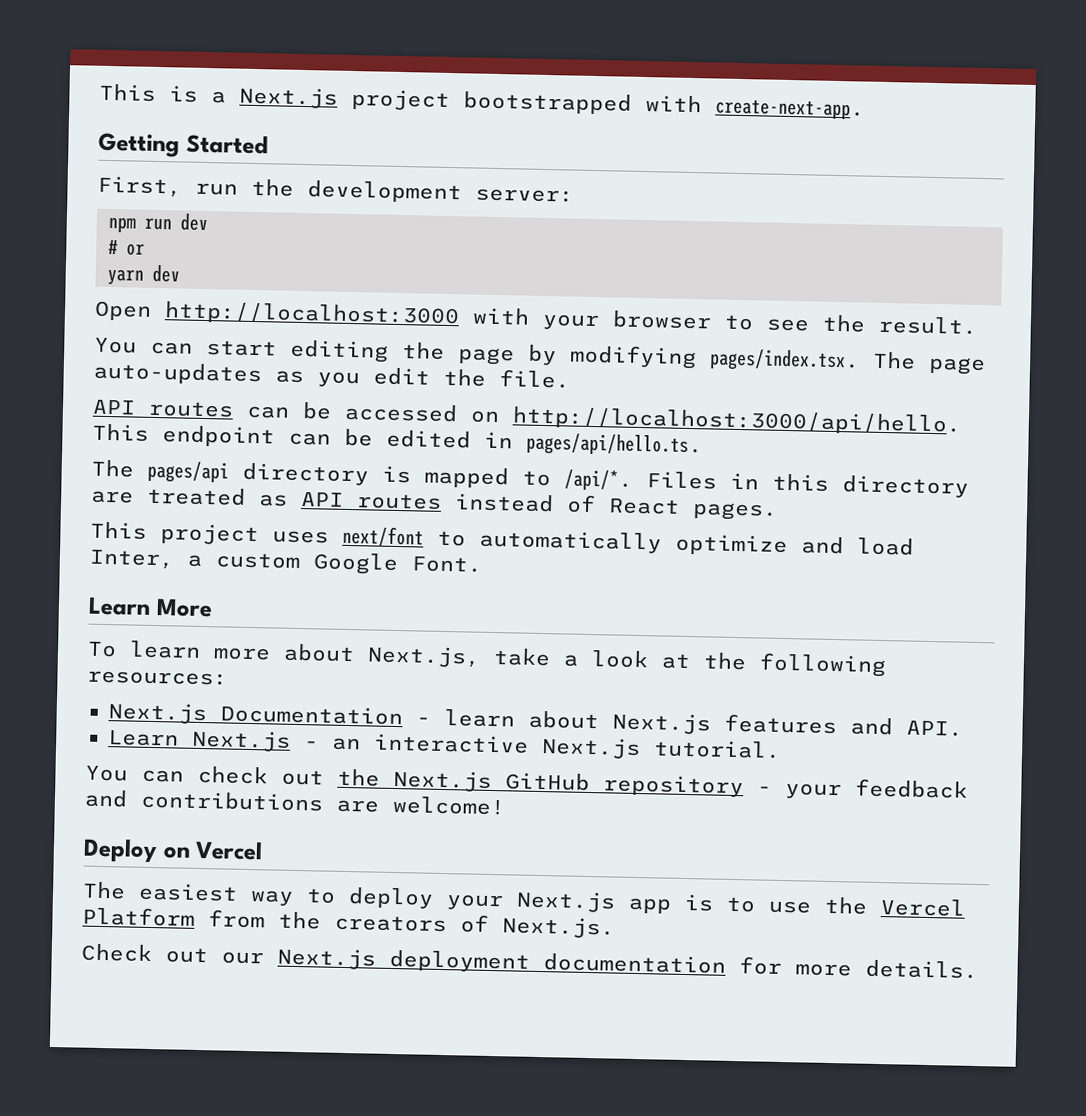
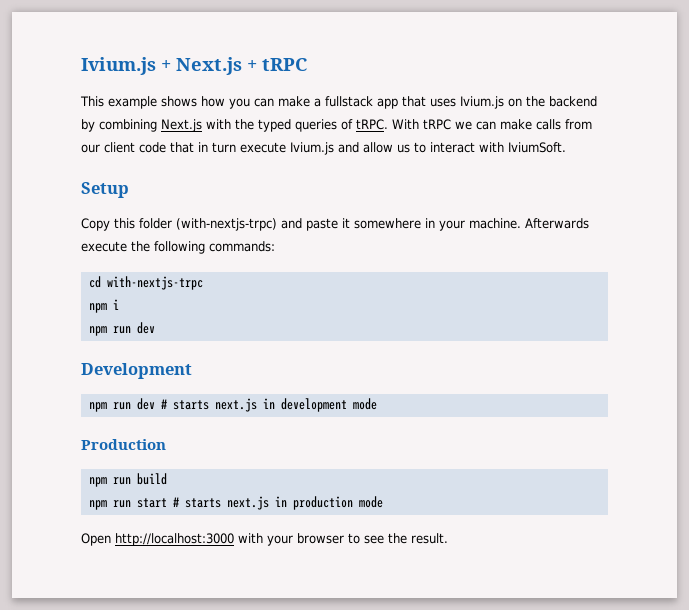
- This is a Next.js project bootstrapped with create-next-app.
- Getting Started
- First, run the development server:
+ Ivium.js + Next.js + tRPC
+ This example shows how you can make a fullstack app that uses Ivium.js on the backend by combining Next.js with the typed queries of tRPC. With tRPC we can make calls from our client code that in turn execute Ivium.js and allow us to interact with IviumSoft.
+ Setup
+ Copy this folder (with-nextjs-trpc) and paste it somewhere in your machine. Afterwards execute the following commands:
+ cd with-nextjs-trpc
+ npm i
  npm run dev
- # or
- yarn dev
+ Development
+ npm run dev # starts next.js in development mode
+ Production
+ npm run build
+ npm run start # starts next.js in production mode
- You can start editing the page by modifying pages/index.tsx. The page auto-updates as you edit the file.
- API routes can be accessed on http://localhost:3000/api/hello. This endpoint can be edited in pages/api/hello.ts.
- The pages/api directory is mapped to /api/*. Files in this directory are treated as API routes instead of React pages.
- This project uses next/font to automatically optimize and load Inter, a custom Google Font.
- Learn More
- To learn more about Next.js, take a look at the following resources:
- Next.js Documentation - learn about Next.js features and API.
- Learn Next.js - an interactive Next.js tutorial.
- You can check out the Next.js GitHub repository - your feedback and contributions are welcome!
- Deploy on Vercel
- The easiest way to deploy your Next.js app is to use the Vercel Platform from the creators of Next.js.
- Check out our Next.js deployment documentation for more details.

